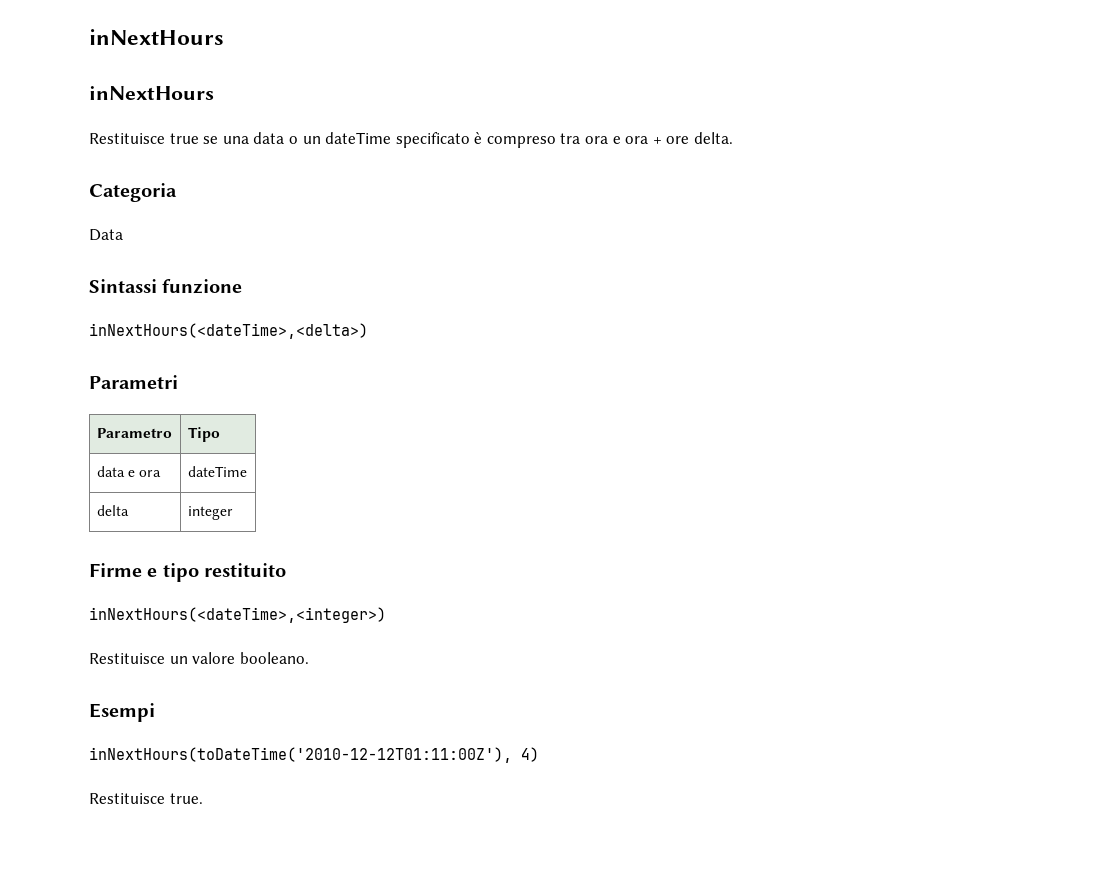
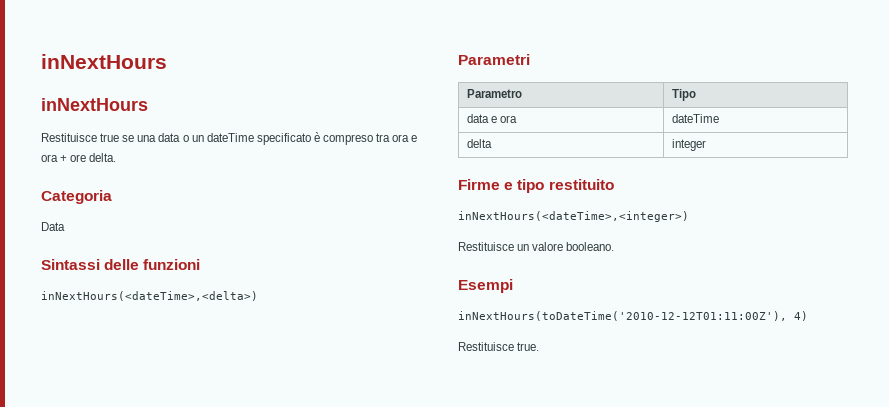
- Sintassi funzione
+ Sintassi delle funzioni

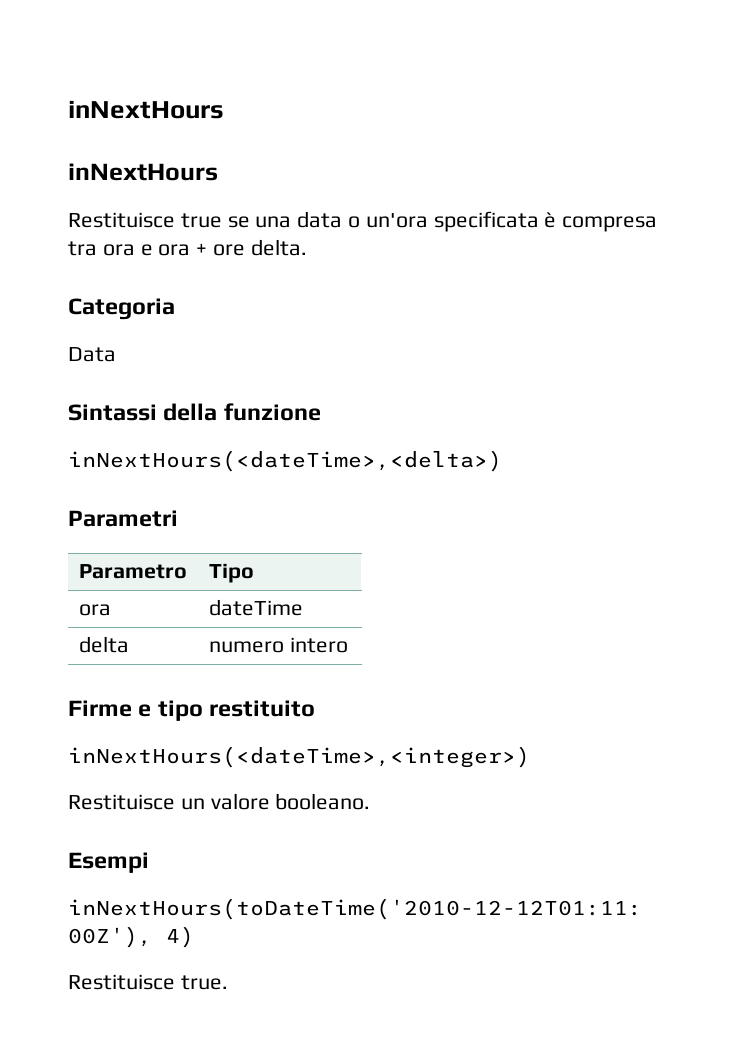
- Restituisce true se una data o un dateTime specificato è compreso tra ora e ora + ore delta.
+ Restituisce true se una data o un'ora specificata è compresa tra ora e ora + ore delta.
- Sintassi delle funzioni
+ Sintassi della funzione
- data e ora | dateTime
+ ora | dateTime
- delta | integer
+ delta | numero intero

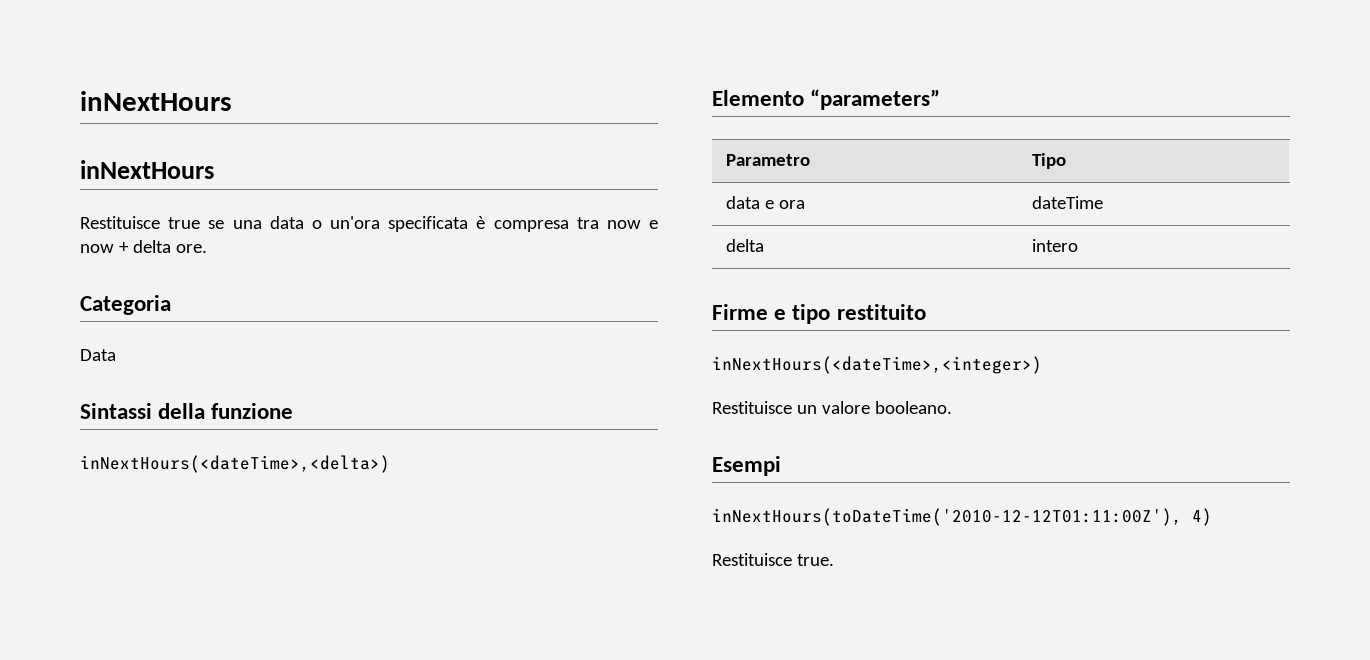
- Restituisce true se una data o un'ora specificata è compresa tra ora e ora + ore delta.
+ Restituisce true se una data o un'ora specificata è compresa tra now e now + delta ore.
- Parametri
+ Elemento “parameters”
- ora | dateTime
+ data e ora | dateTime
- delta | numero intero
+ delta | intero

